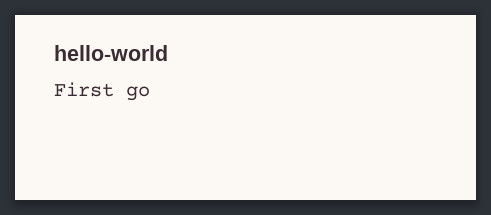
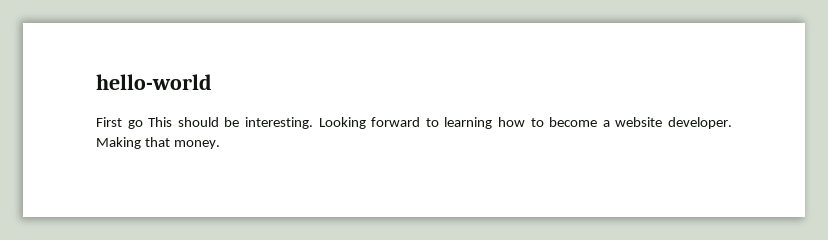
- First go
+ First go This should be interesting. Looking forward to learning how to become a website developer. Making that money.

